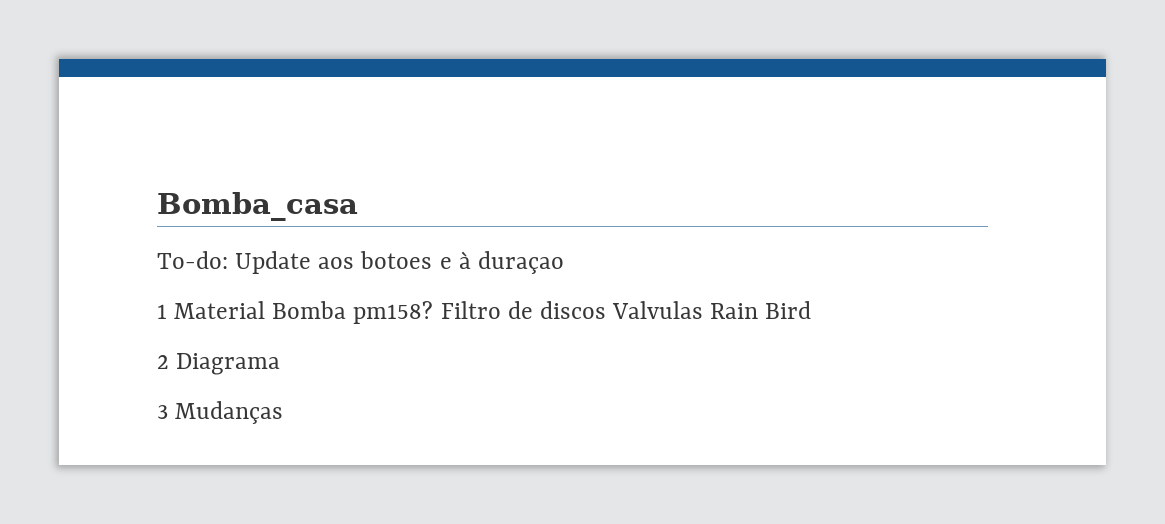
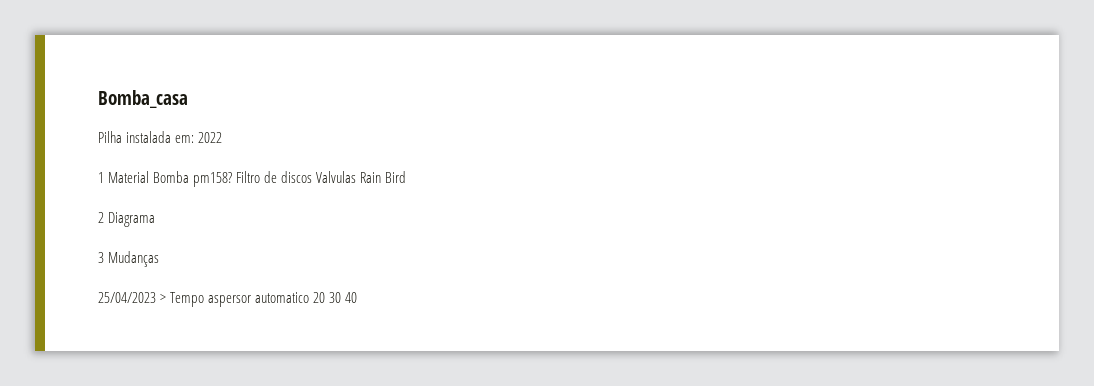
- To-do: Update aos botoes e à duraçao
+ Pilha instalada em: 2022
+ 25/04/2023 > Tempo aspersor automatico 20 30 40

